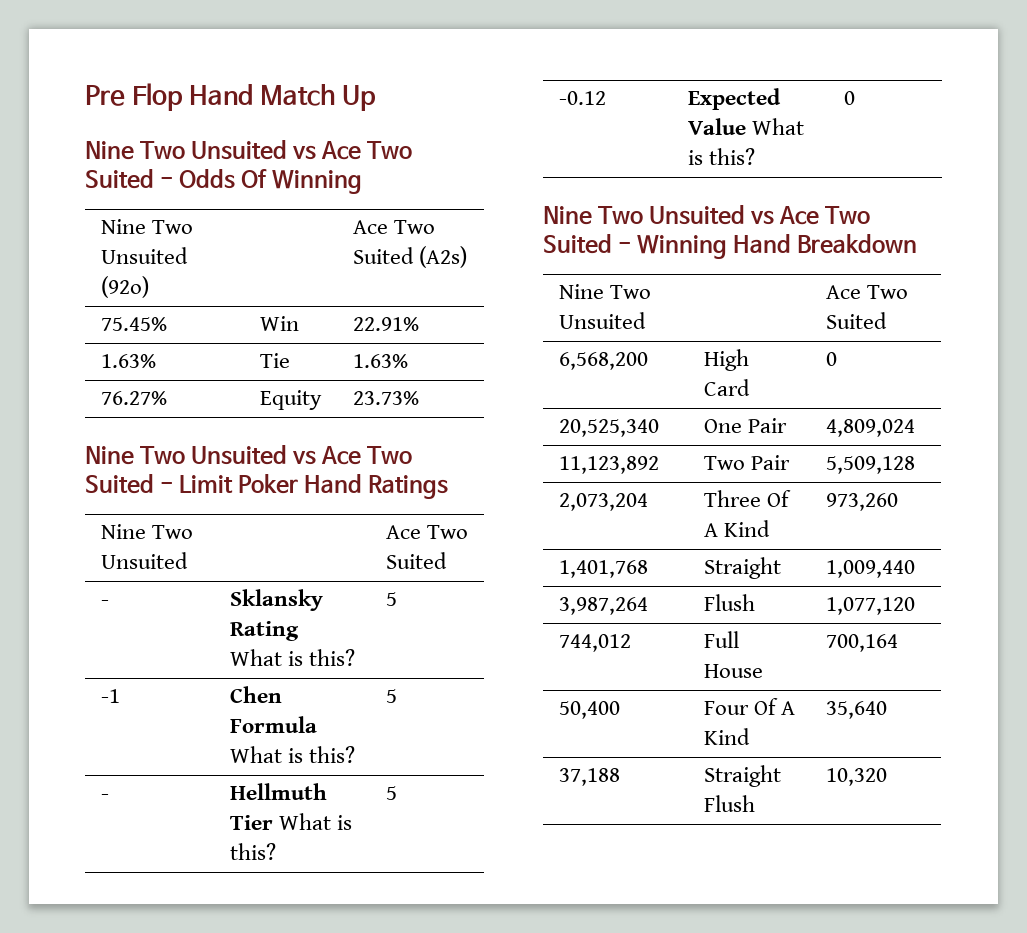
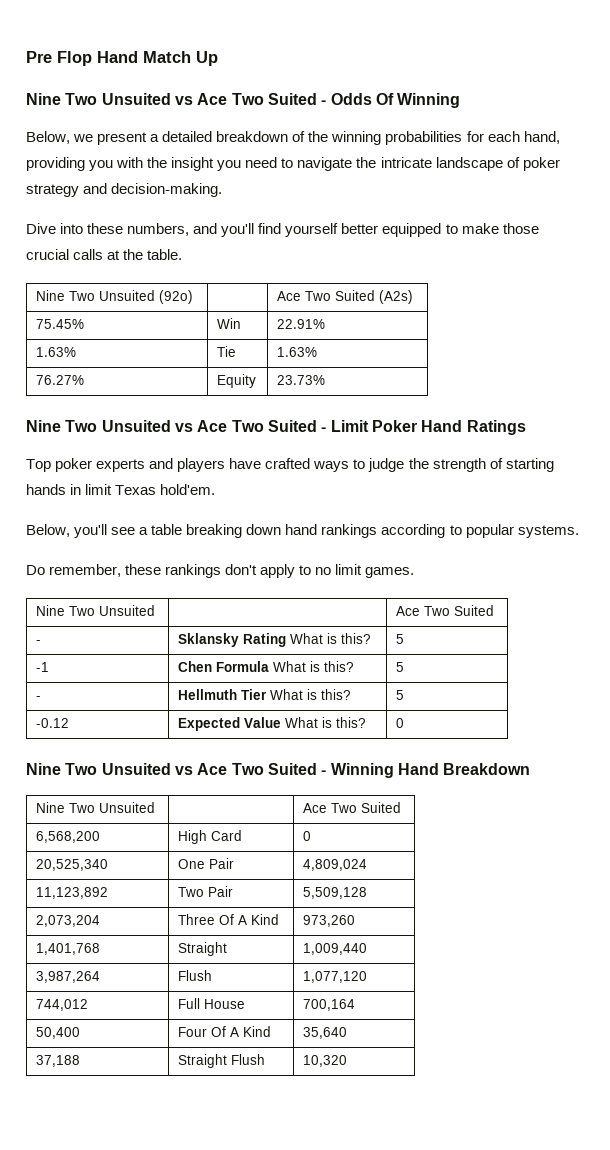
+ Below, we present a detailed breakdown of the winning probabilities for each hand, providing you with the insight you need to navigate the intricate landscape of poker strategy and decision-making.
+ Dive into these numbers, and you'll find yourself better equipped to make those crucial calls at the table.
+ Top poker experts and players have crafted ways to judge the strength of starting hands in limit Texas hold'em.
+ Below, you'll see a table breaking down hand rankings according to popular systems.
+ Do remember, these rankings don't apply to no limit games.

